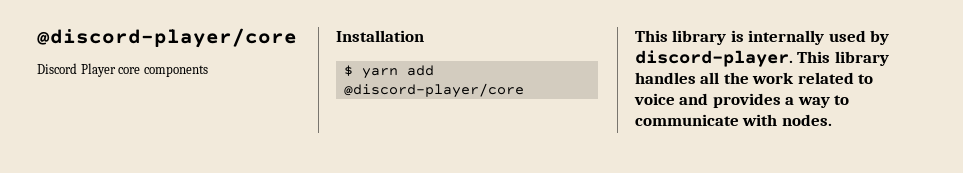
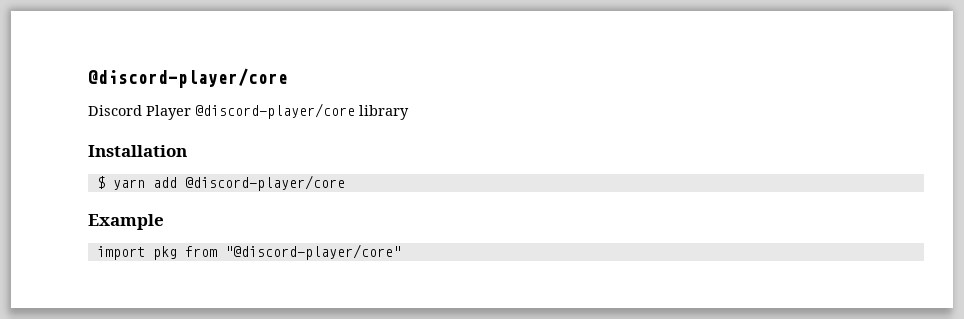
- Discord Player core components
+ Discord Player @discord-player/core library
- This library is internally used by discord-player. This library handles all the work related to voice and provides a way to communicate with nodes.
+ Example
+ import pkg from "@discord-player/core"

